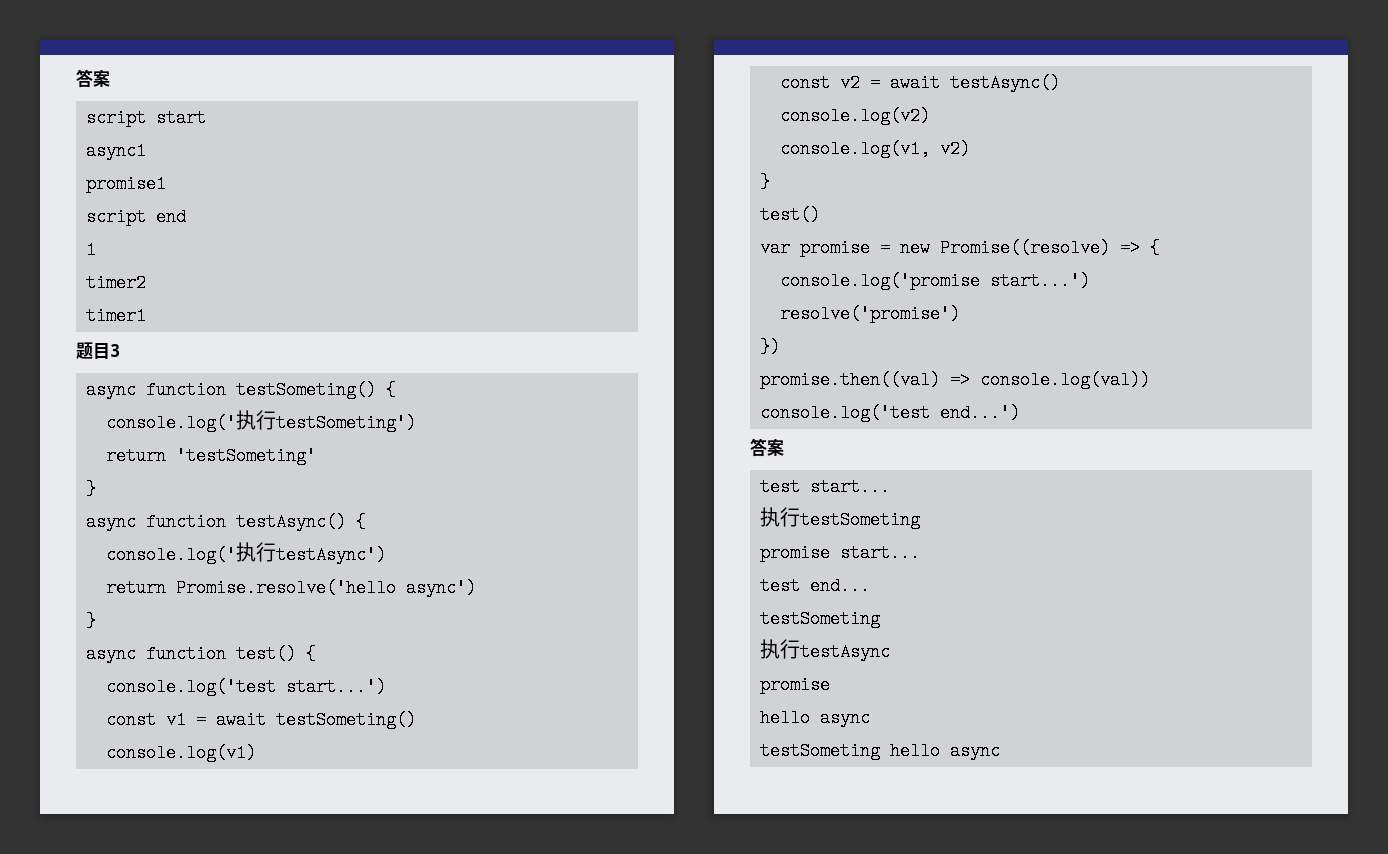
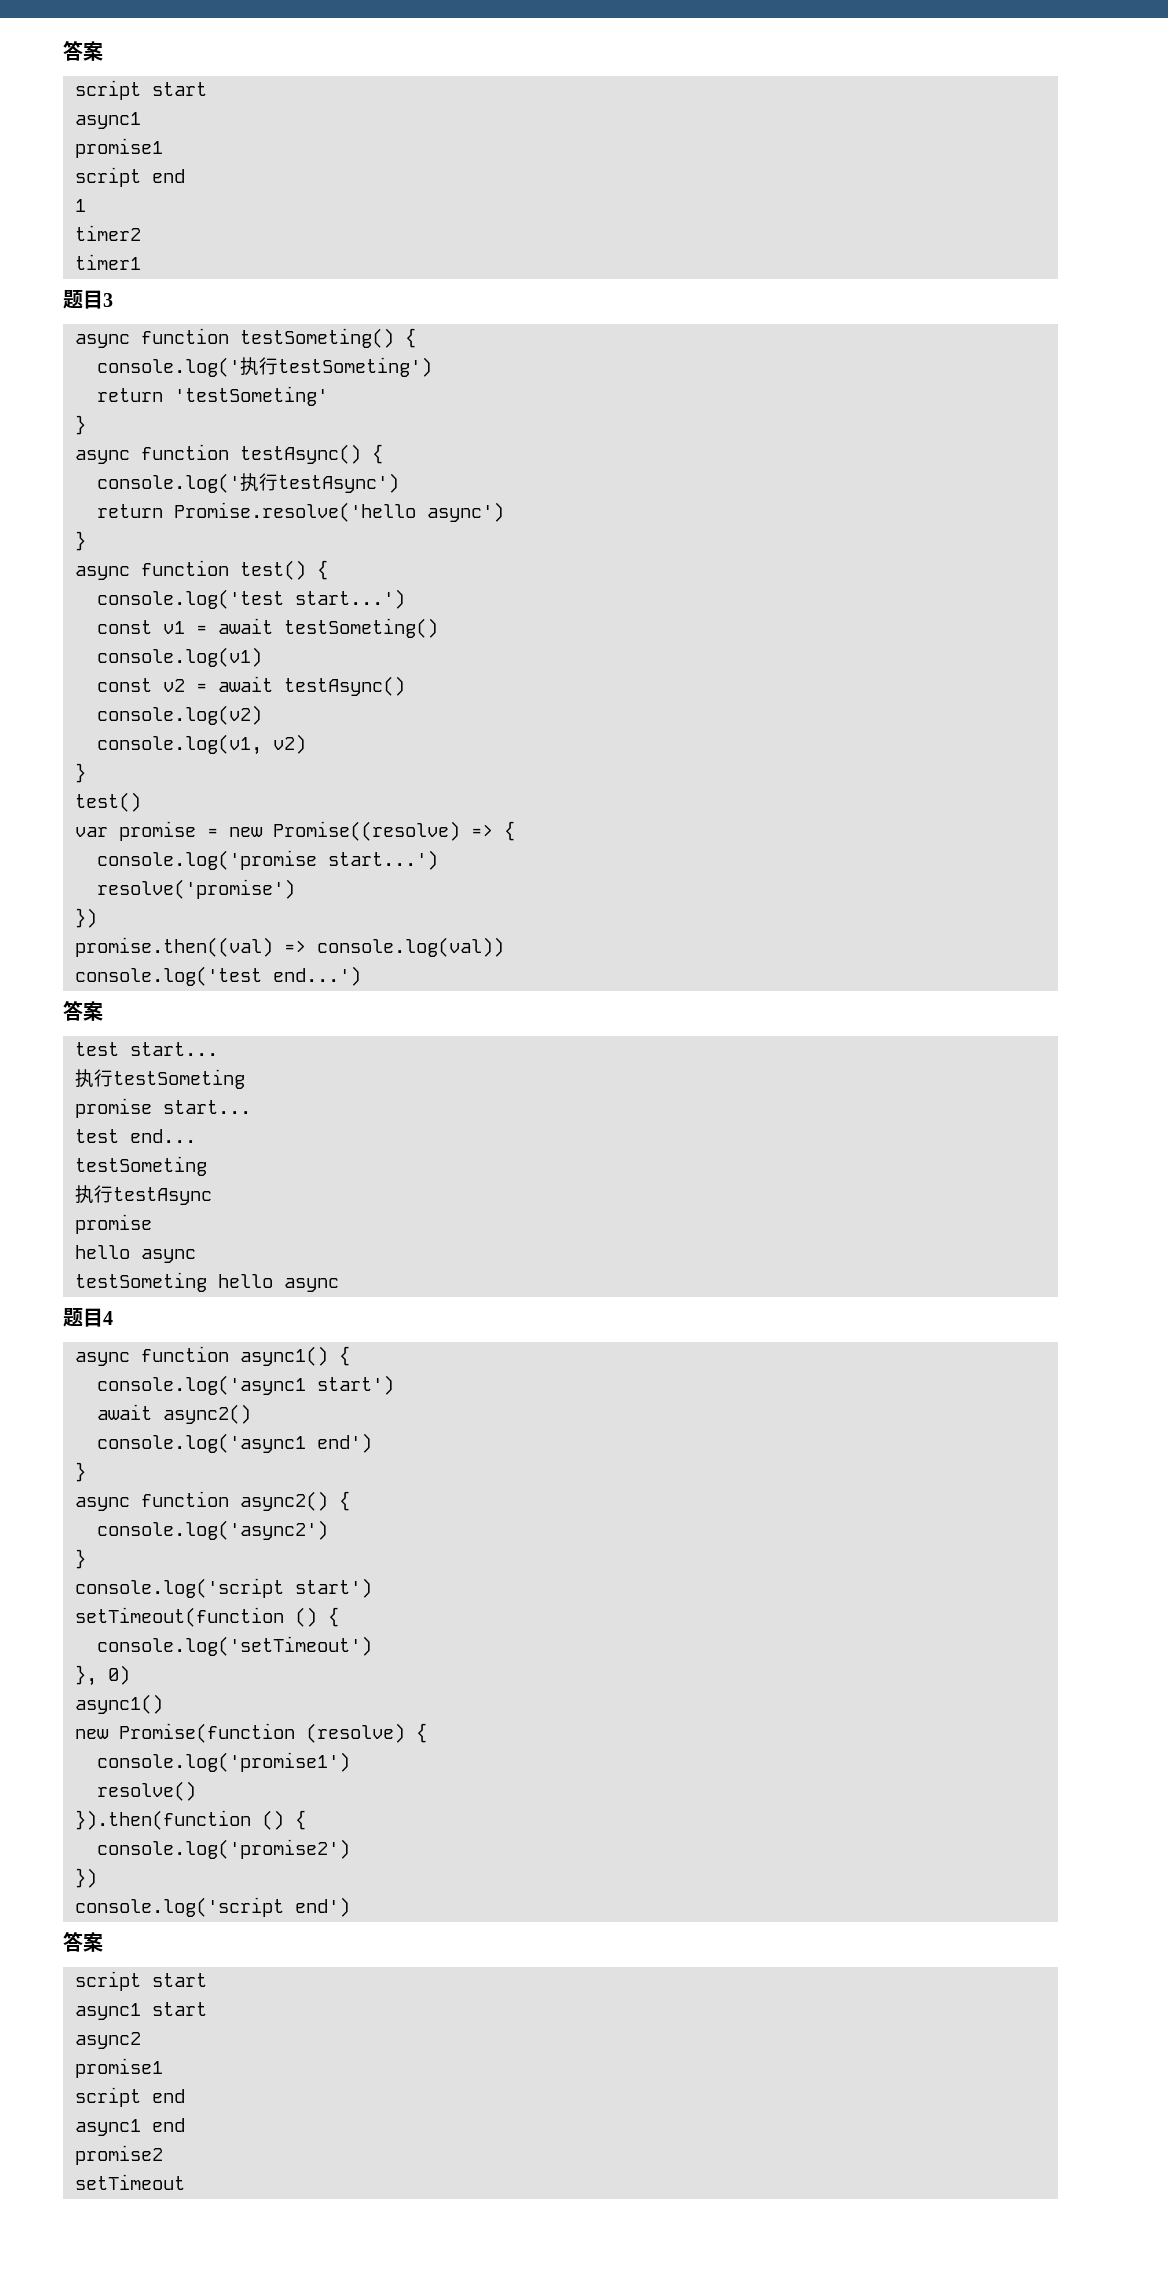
+ 题目4
+ async function async1() {
+ console.log('async1 start')
+ await async2()
+ console.log('async1 end')
+ }
+ async function async2() {
+ console.log('async2')
+ }
+ console.log('script start')
+ setTimeout(function () {
+ console.log('setTimeout')
+ }, 0)
+ async1()
+ new Promise(function (resolve) {
+ console.log('promise1')
+ resolve()
+ }).then(function () {
+ console.log('promise2')
+ })
+ console.log('script end')
+ 答案
+ script start
+ async1 start
+ async2
+ promise1
+ script end
+ async1 end
+ promise2
+ setTimeout

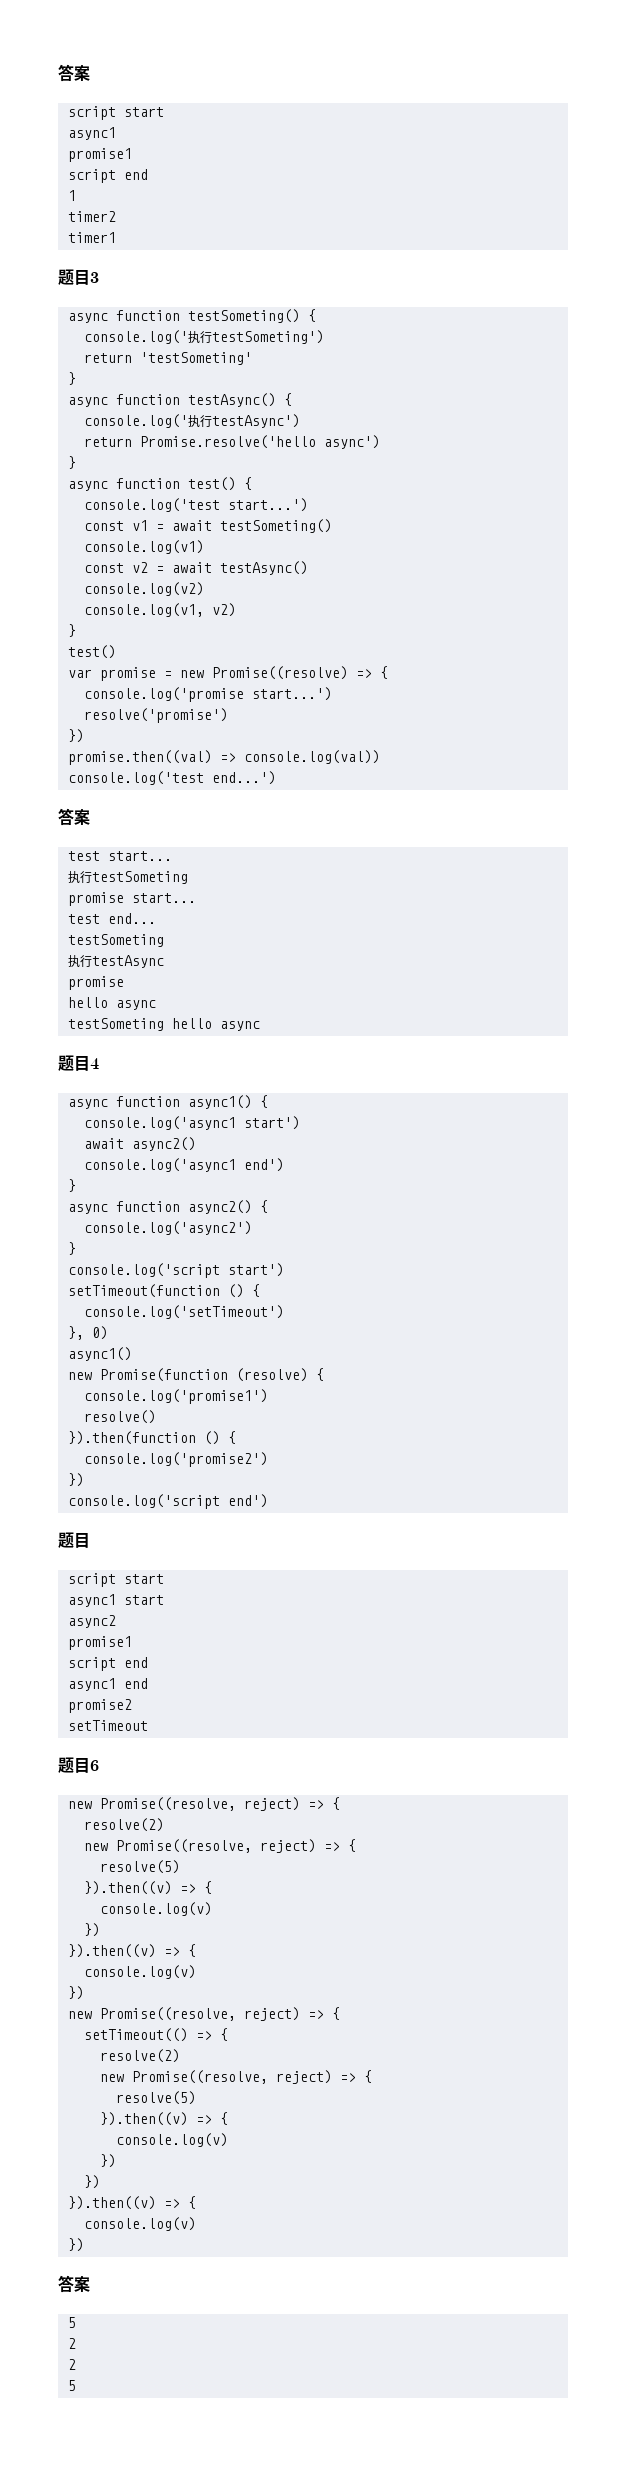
  console.log('script end')
- 答案
+ 题目
+ 题目6
+ new Promise((resolve, reject) => {
+ resolve(2)
+ new Promise((resolve, reject) => {
+ resolve(5)
+ }).then((v) => {
+ console.log(v)
+ })
+ }).then((v) => {
+ console.log(v)
+ })
+ new Promise((resolve, reject) => {
+ setTimeout(() => {
+ resolve(2)
+ new Promise((resolve, reject) => {
+ resolve(5)
+ }).then((v) => {
+ console.log(v)
+ })
+ })
+ }).then((v) => {
+ console.log(v)
+ })
+ 答案
+ 5
+ 2
+ 2
+ 5

